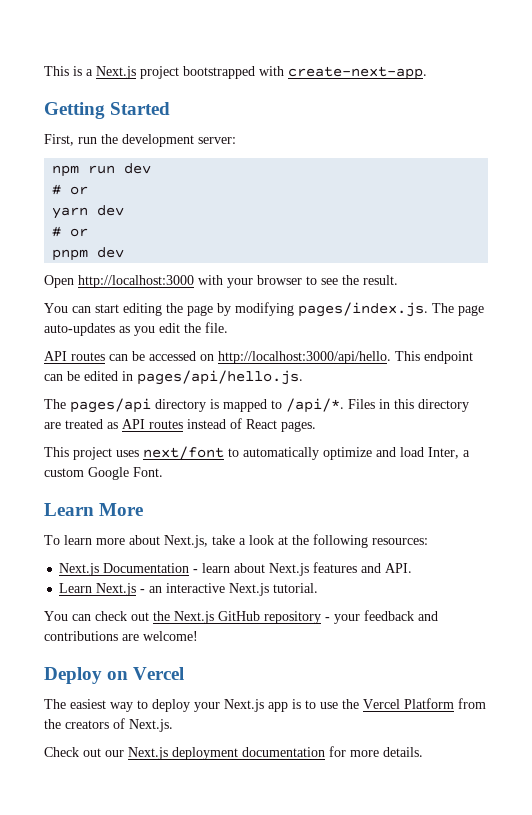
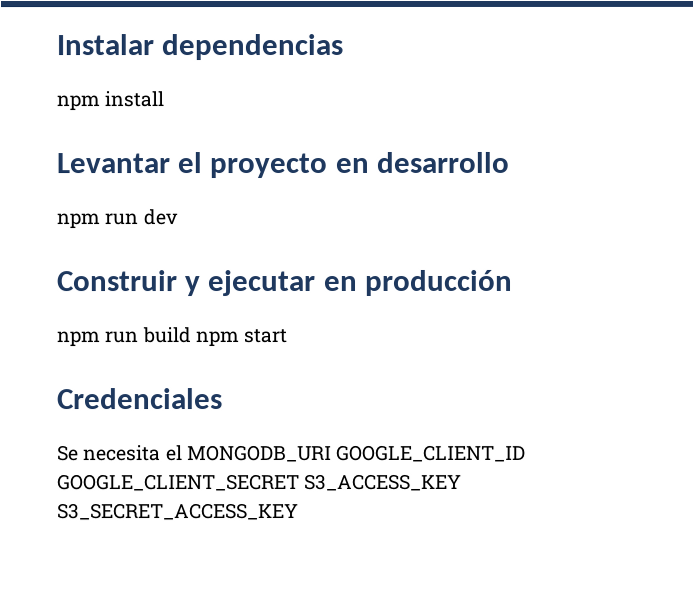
- This is a Next.js project bootstrapped with create-next-app.
- Getting Started
- First, run the development server:
+ Instalar dependencias
+ npm install
+ Levantar el proyecto en desarrollo
  npm run dev
- # or
- yarn dev
- # or
- pnpm dev
- Open http://localhost:3000 with your browser to see the result.
- You can start editing the page by modifying pages/index.js. The page auto-updates as you edit the file.
- API routes can be accessed on http://localhost:3000/api/hello. This endpoint can be edited in pages/api/hello.js.
- The pages/api directory is mapped to /api/*. Files in this directory are treated as API routes instead of React pages.
- This project uses next/font to automatically optimize and load Inter, a custom Google Font.
- Learn More
- To learn more about Next.js, take a look at the following resources:
- Next.js Documentation - learn about Next.js features and API.
- Learn Next.js - an interactive Next.js tutorial.
- You can check out the Next.js GitHub repository - your feedback and contributions are welcome!
- Deploy on Vercel
- The easiest way to deploy your Next.js app is to use the Vercel Platform from the creators of Next.js.
- Check out our Next.js deployment documentation for more details.
+ Construir y ejecutar en producción
+ npm run build npm start
+ Credenciales
+ Se necesita el MONGODB_URI GOOGLE_CLIENT_ID GOOGLE_CLIENT_SECRET S3_ACCESS_KEY S3_SECRET_ACCESS_KEY

